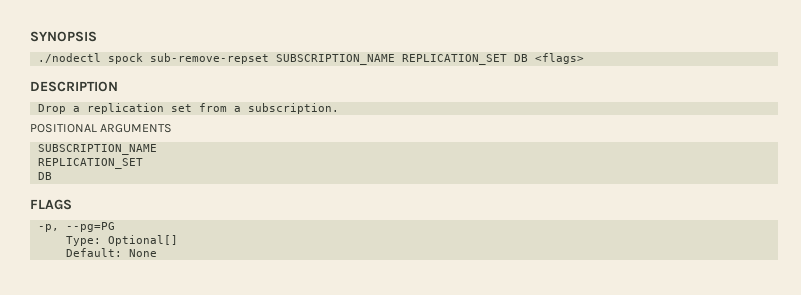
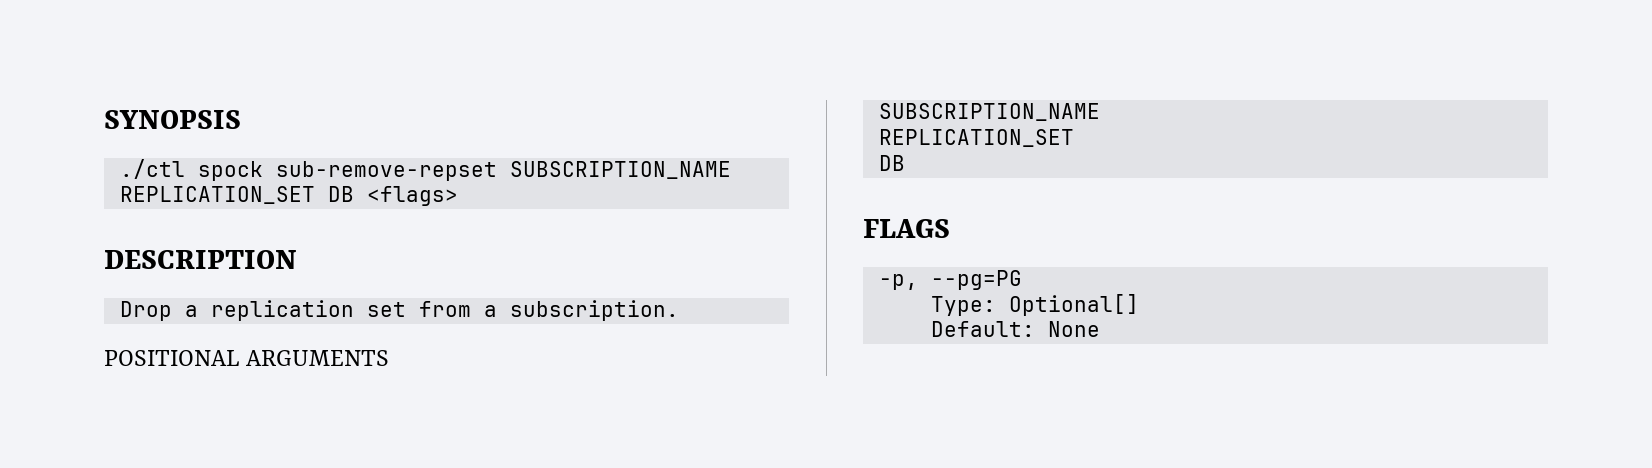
- ./nodectl spock sub-remove-repset SUBSCRIPTION_NAME REPLICATION_SET DB <flags>
+ ./ctl spock sub-remove-repset SUBSCRIPTION_NAME REPLICATION_SET DB <flags>

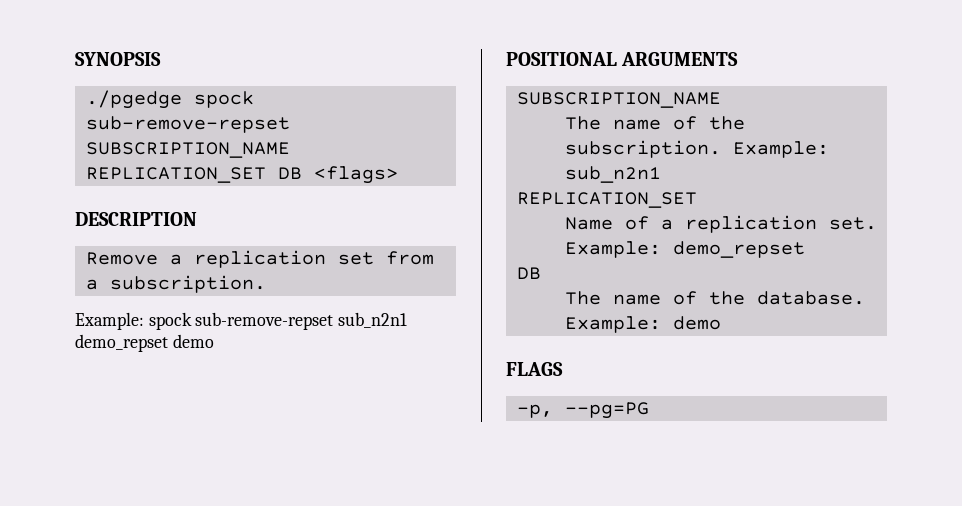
- ./ctl spock sub-remove-repset SUBSCRIPTION_NAME REPLICATION_SET DB <flags>
+ ./pgedge spock sub-remove-repset SUBSCRIPTION_NAME REPLICATION_SET DB <flags>
- Drop a replication set from a subscription.
+ Remove a replication set from a subscription.
+ Example: spock sub-remove-repset sub_n2n1 demo_repset demo
  POSITIONAL ARGUMENTS
  SUBSCRIPTION_NAME
+ The name of the subscription. Example: sub_n2n1
  REPLICATION_SET
+ Name of a replication set. Example: demo_repset
  DB
+ The name of the database. Example: demo
- Type: Optional[]
- Default: None

